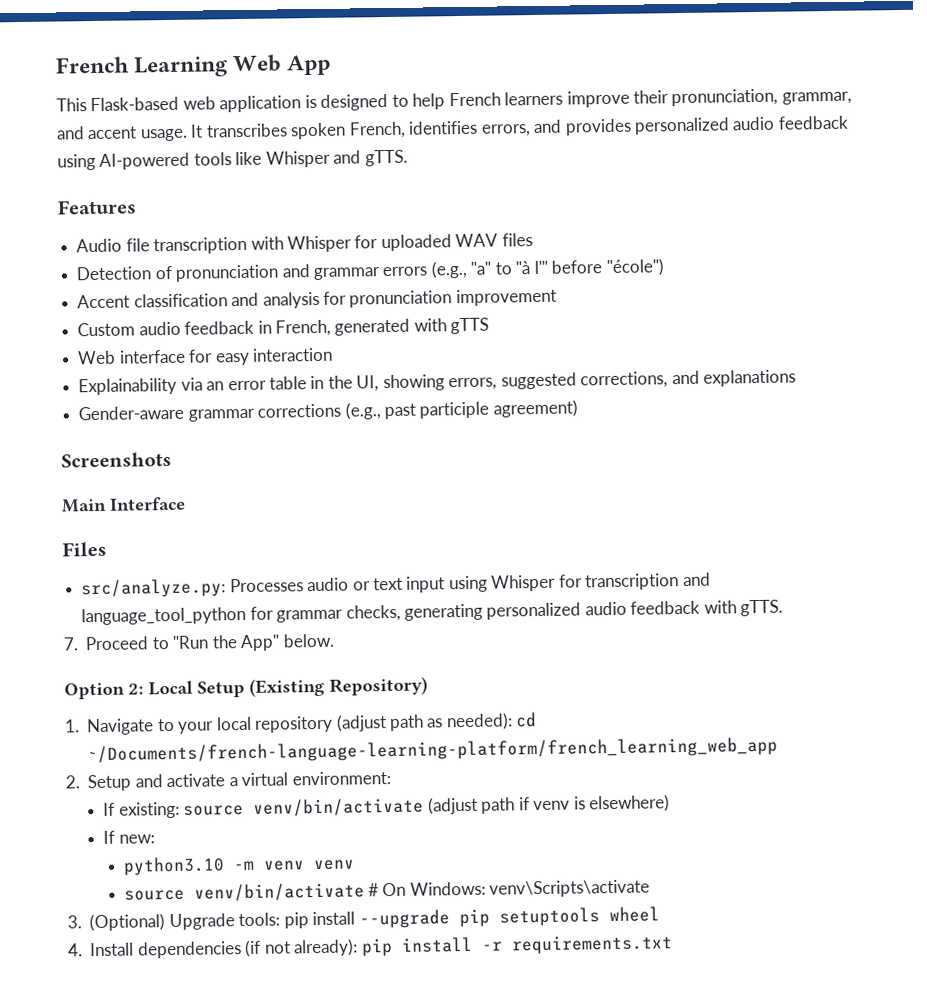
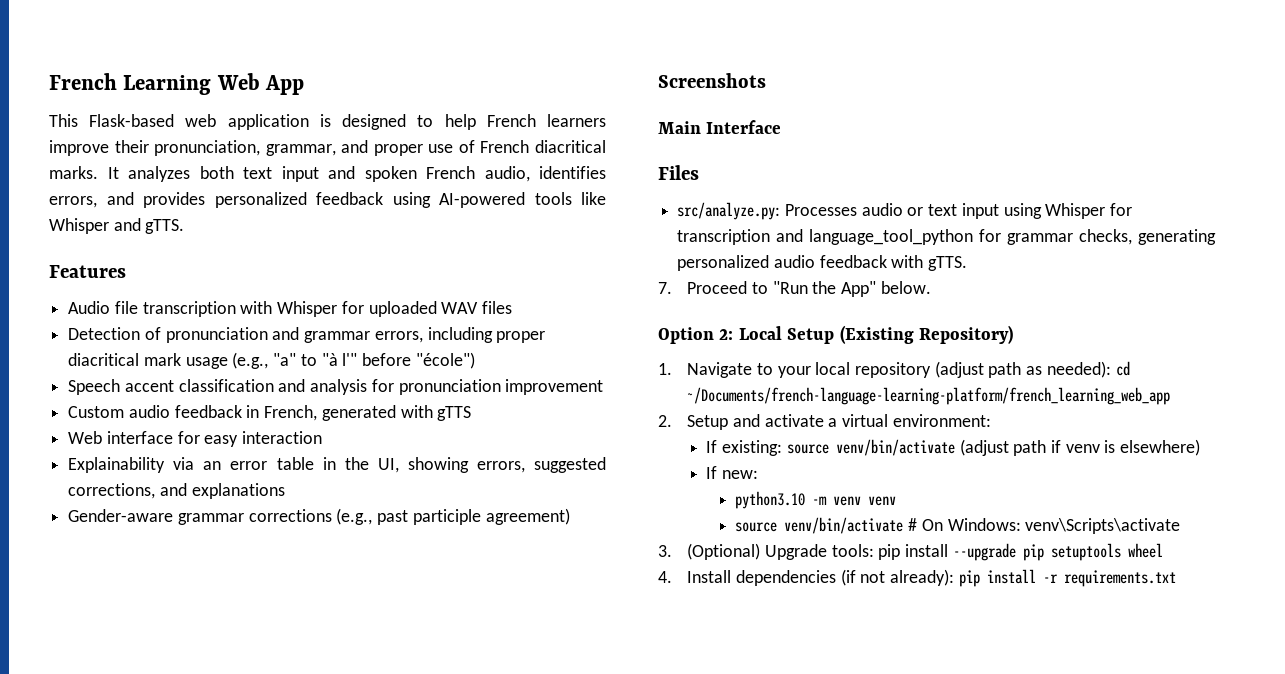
- This Flask-based web application is designed to help French learners improve their pronunciation, grammar, and accent usage. It transcribes spoken French, identifies errors, and provides personalized audio feedback using AI-powered tools like Whisper and gTTS.
+ This Flask-based web application is designed to help French learners improve their pronunciation, grammar, and proper use of French diacritical marks. It analyzes both text input and spoken French audio, identifies errors, and provides personalized feedback using AI-powered tools like Whisper and gTTS.
- Detection of pronunciation and grammar errors (e.g., "a" to "à l'" before "école")
+ Detection of pronunciation and grammar errors, including proper diacritical mark usage (e.g., "a" to "à l'" before "école")
- Accent classification and analysis for pronunciation improvement
+ Speech accent classification and analysis for pronunciation improvement

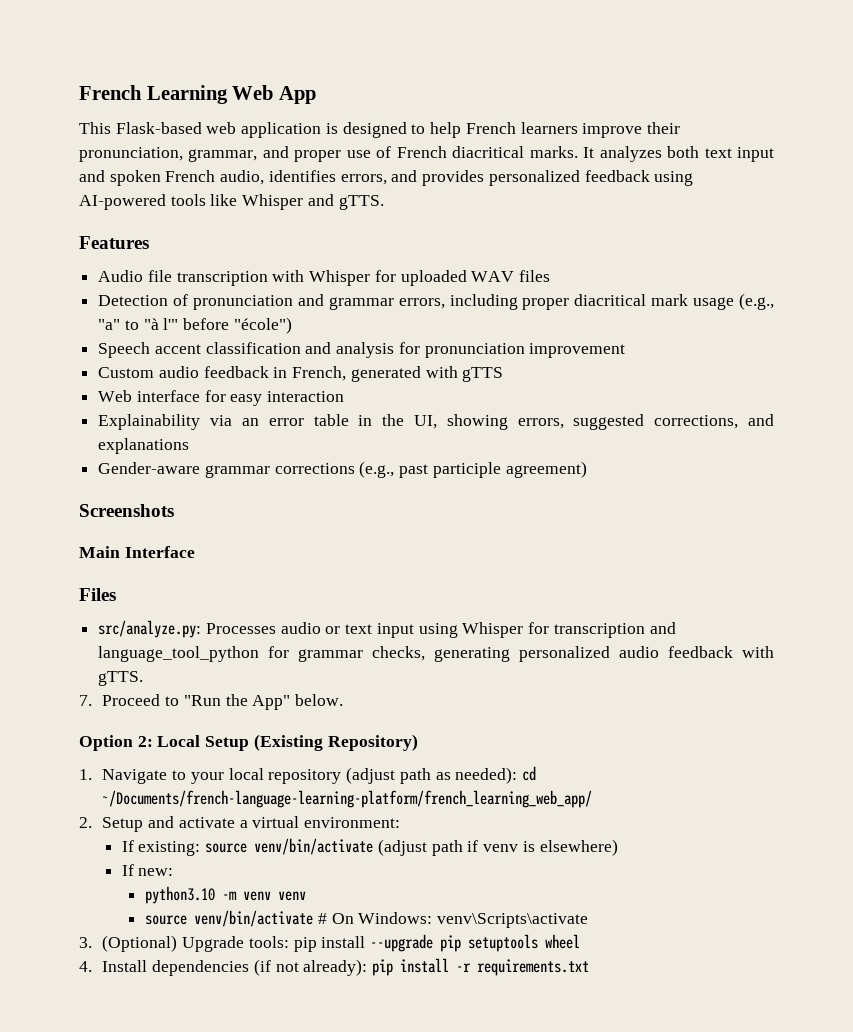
- 1. Navigate to your local repository (adjust path as needed): cd ~/Documents/french-language-learning-platform/french_learning_web_app
+ 1. Navigate to your local repository (adjust path as needed): cd ~/Documents/french-language-learning-platform/french_learning_web_app/

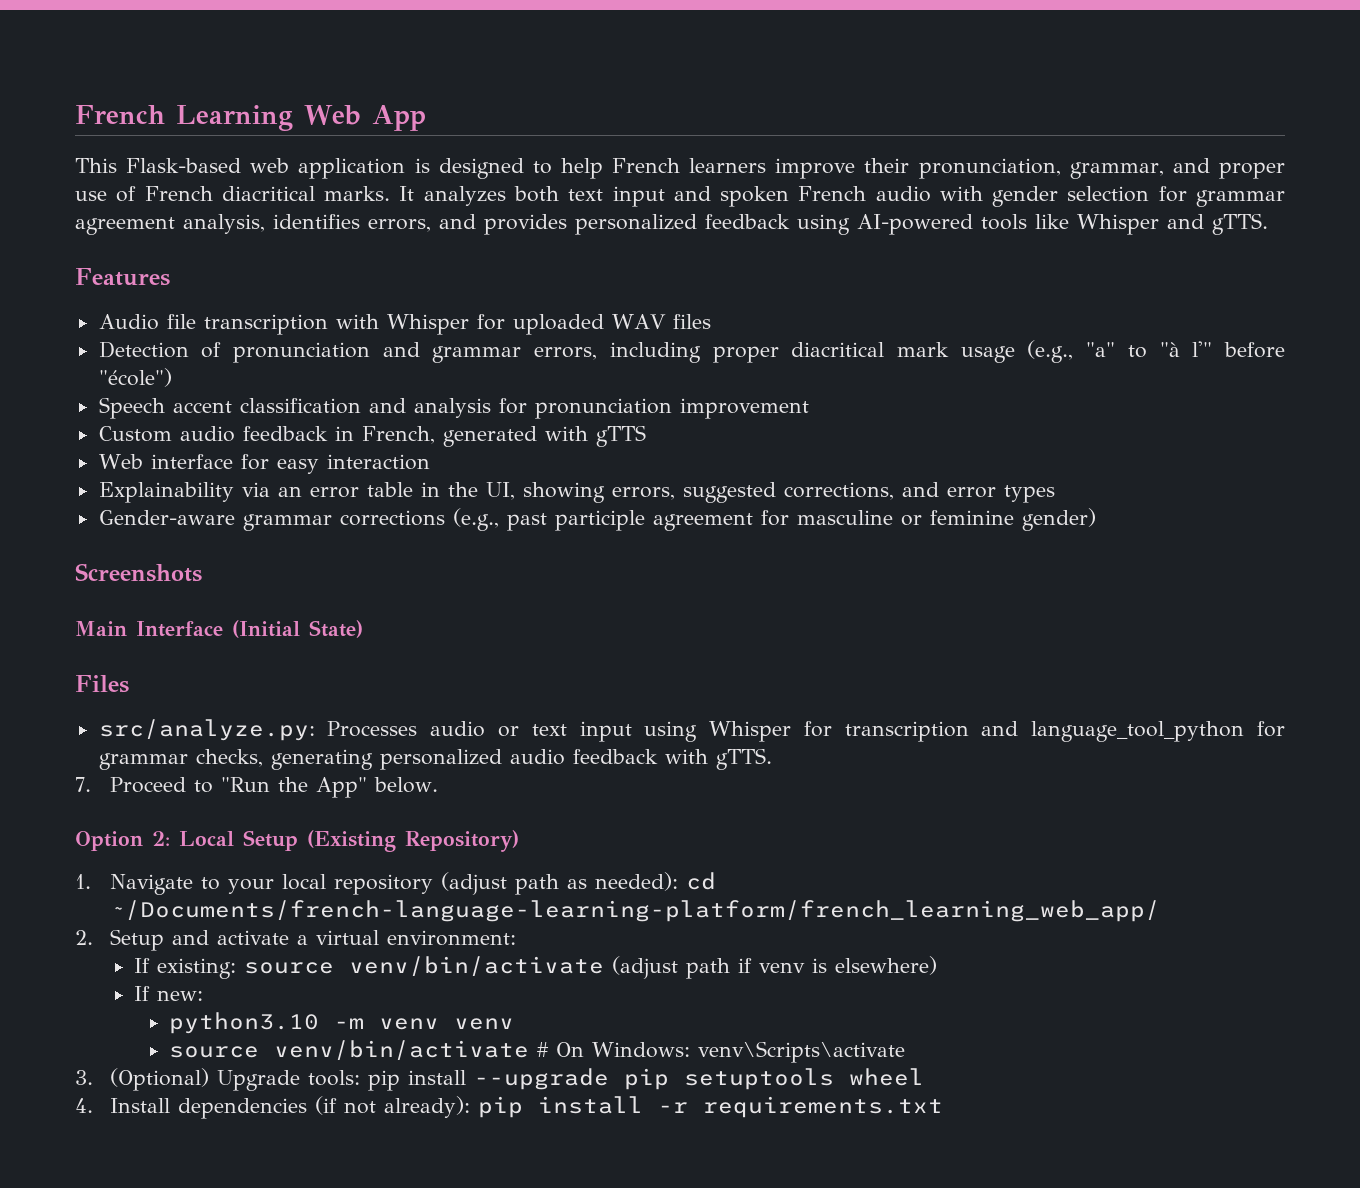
- It analyzes both text input and spoken French audio, identifies errors, and provides personalized feedback using AI-powered tools like Whisper and gTTS.
+ It analyzes both text input and spoken French audio with gender selection for grammar agreement analysis, identifies errors, and provides personalized feedback using AI-powered tools like Whisper and gTTS.
- Explainability via an error table in the UI, showing errors, suggested corrections, and explanations
+ Explainability via an error table in the UI, showing errors, suggested corrections, and error types
- Gender-aware grammar corrections (e.g., past participle agreement)
+ Gender-aware grammar corrections (e.g., past participle agreement for masculine or feminine gender)
- Main Interface
+ Main Interface (Initial State)

